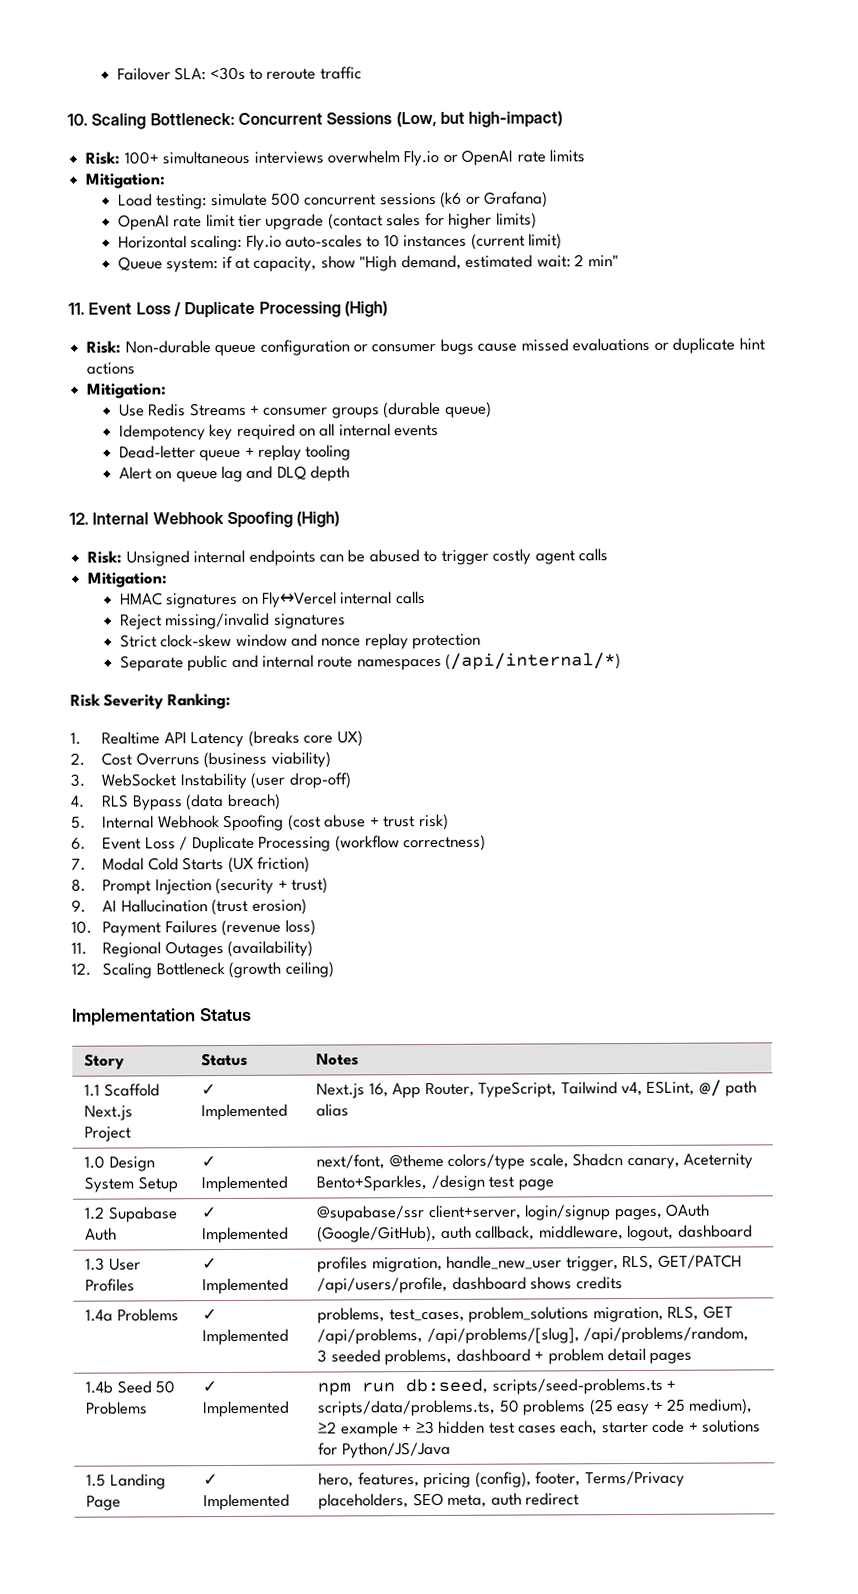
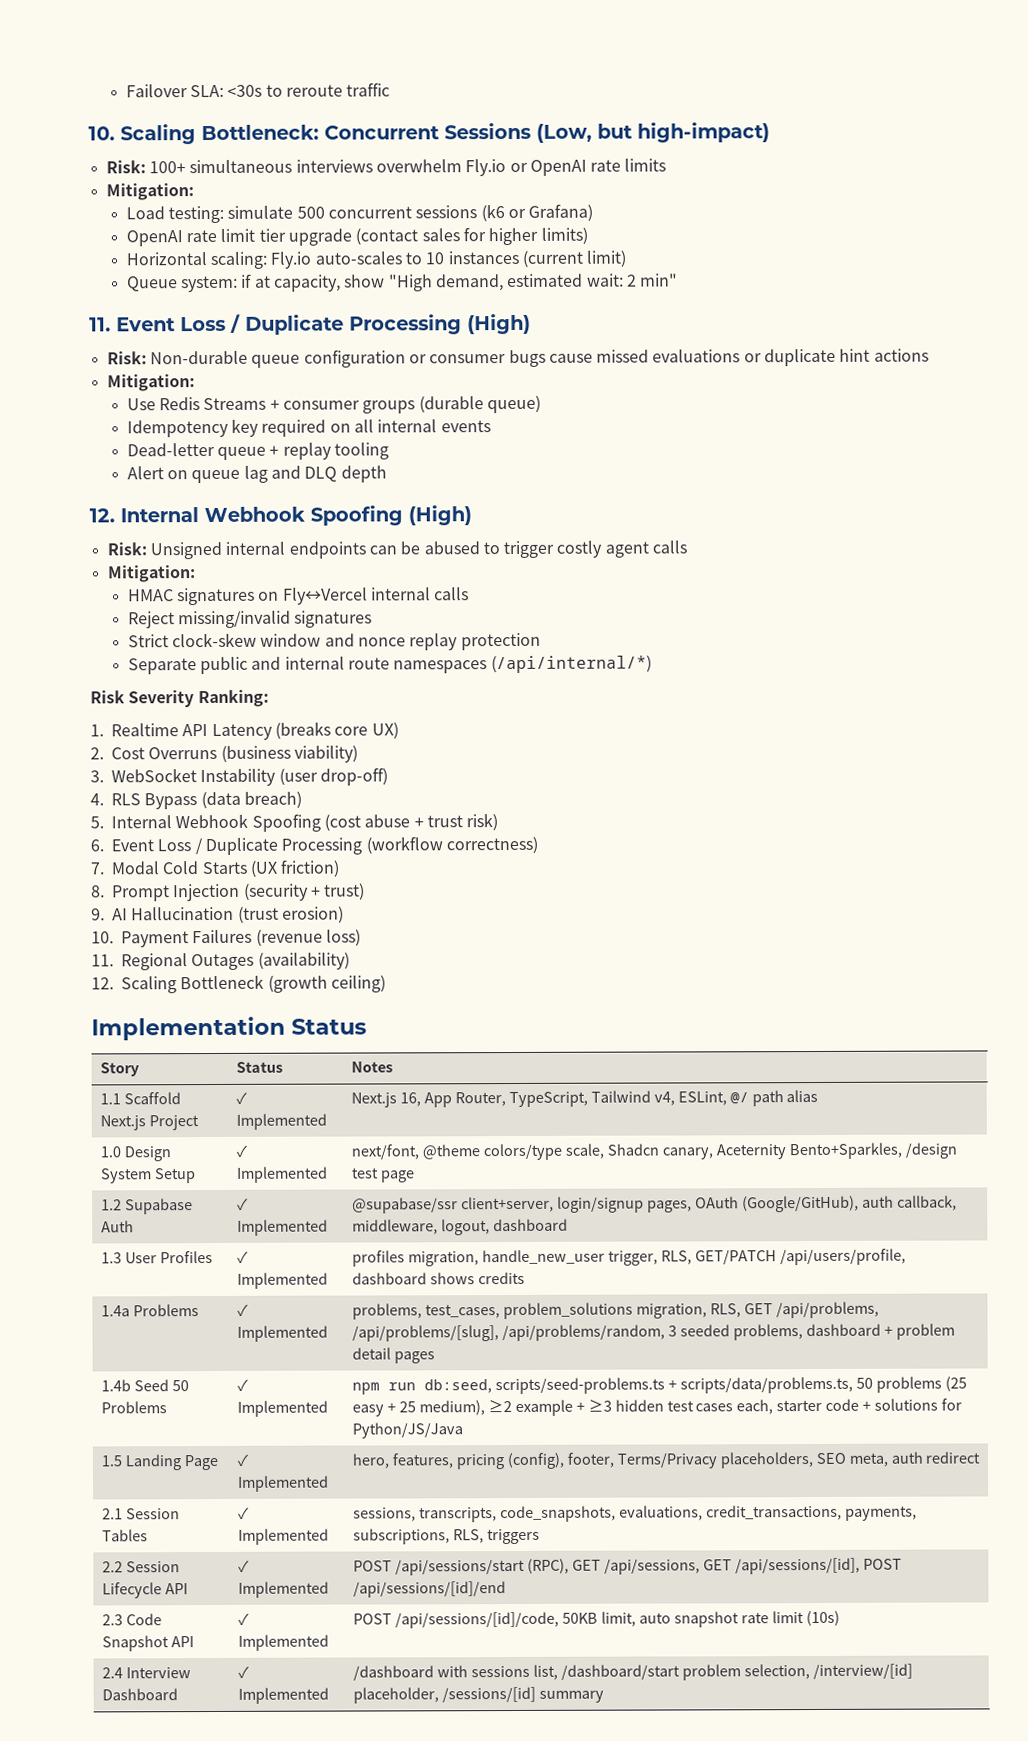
+ 2.1 Session Tables | ✓ Implemented | sessions, transcripts, code_snapshots, evaluations, credit_transactions, payments, subscriptions, RLS, triggers
+ 2.2 Session Lifecycle API | ✓ Implemented | POST /api/sessions/start (RPC), GET /api/sessions, GET /api/sessions/[id], POST /api/sessions/[id]/end
+ 2.3 Code Snapshot API | ✓ Implemented | POST /api/sessions/[id]/code, 50KB limit, auto snapshot rate limit (10s)
+ 2.4 Interview Dashboard | ✓ Implemented | /dashboard with sessions list, /dashboard/start problem selection, /interview/[id] placeholder, /sessions/[id] summary

